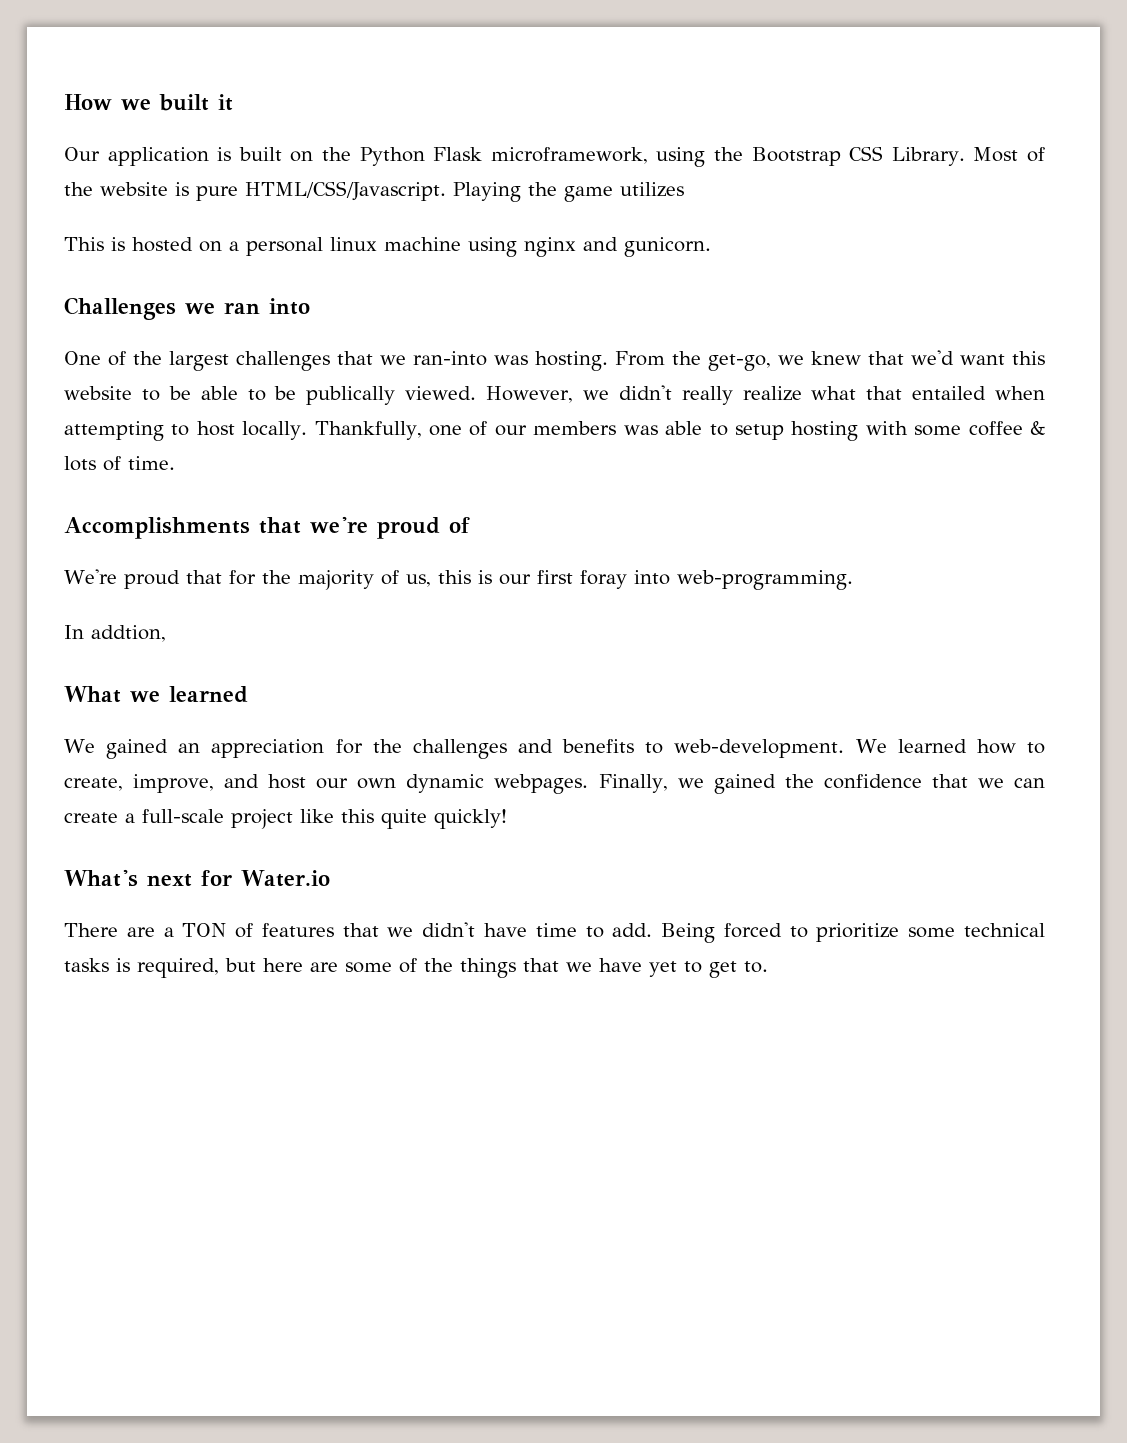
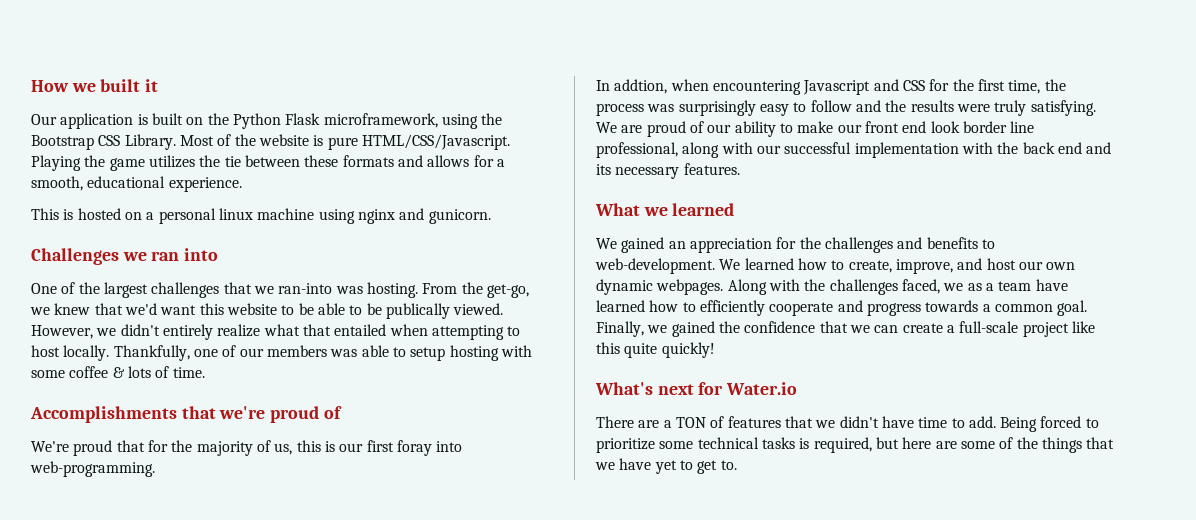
- Playing the game utilizes
+ Playing the game utilizes the tie between these formats and allows for a smooth, educational experience.
- However, we didn't really realize what that entailed when attempting to host locally.
+ However, we didn't entirely realize what that entailed when attempting to host locally.
- In addtion,
+ In addtion, when encountering Javascript and CSS for the first time, the process was surprisingly easy to follow and the results were truly satisfying. We are proud of our ability to make our front end look border line professional, along with our successful implementation with the back end and its necessary features.
+ Along with the challenges faced, we as a team have learned how to efficiently cooperate and progress towards a common goal.

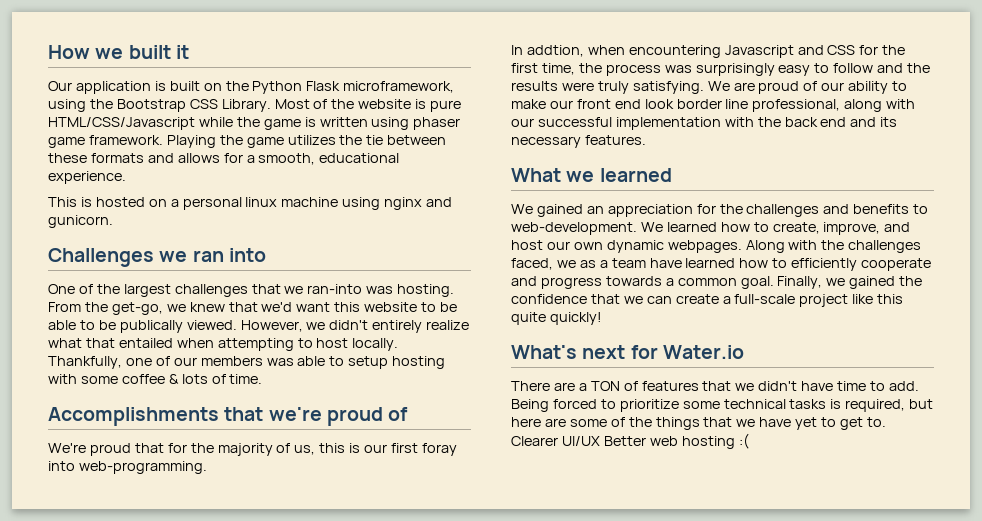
- Most of the website is pure HTML/CSS/Javascript.
+ Most of the website is pure HTML/CSS/Javascript while the game is written using phaser game framework.
+ Clearer UI/UX Better web hosting :(

